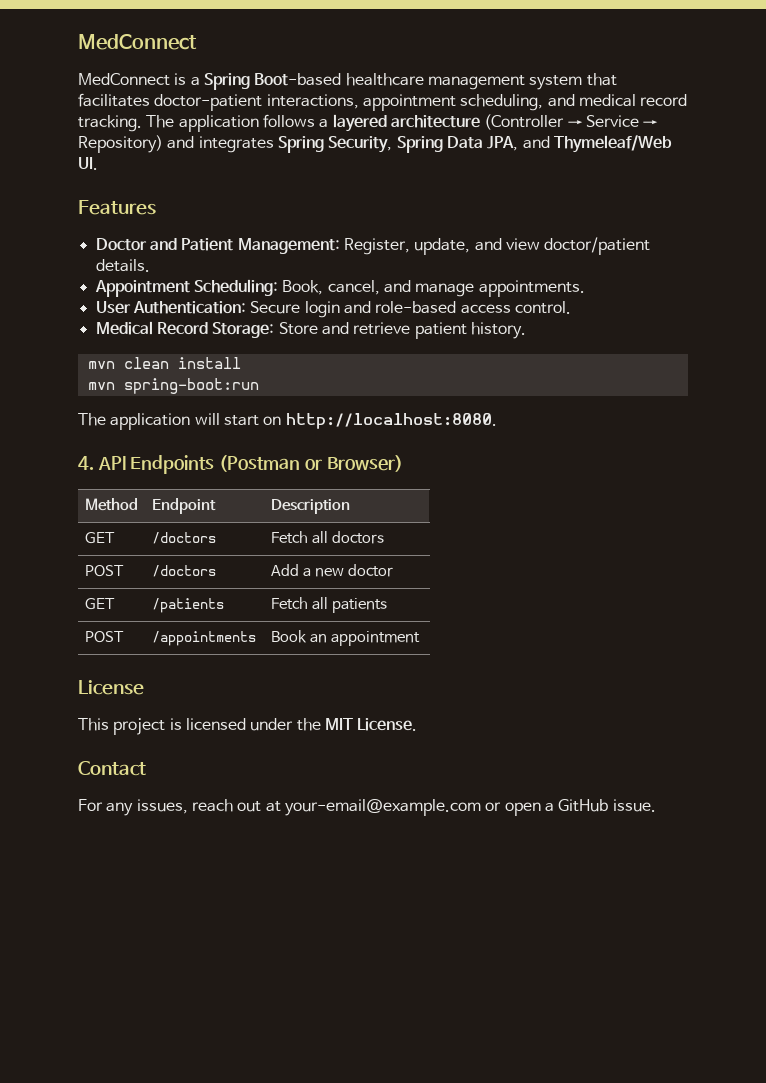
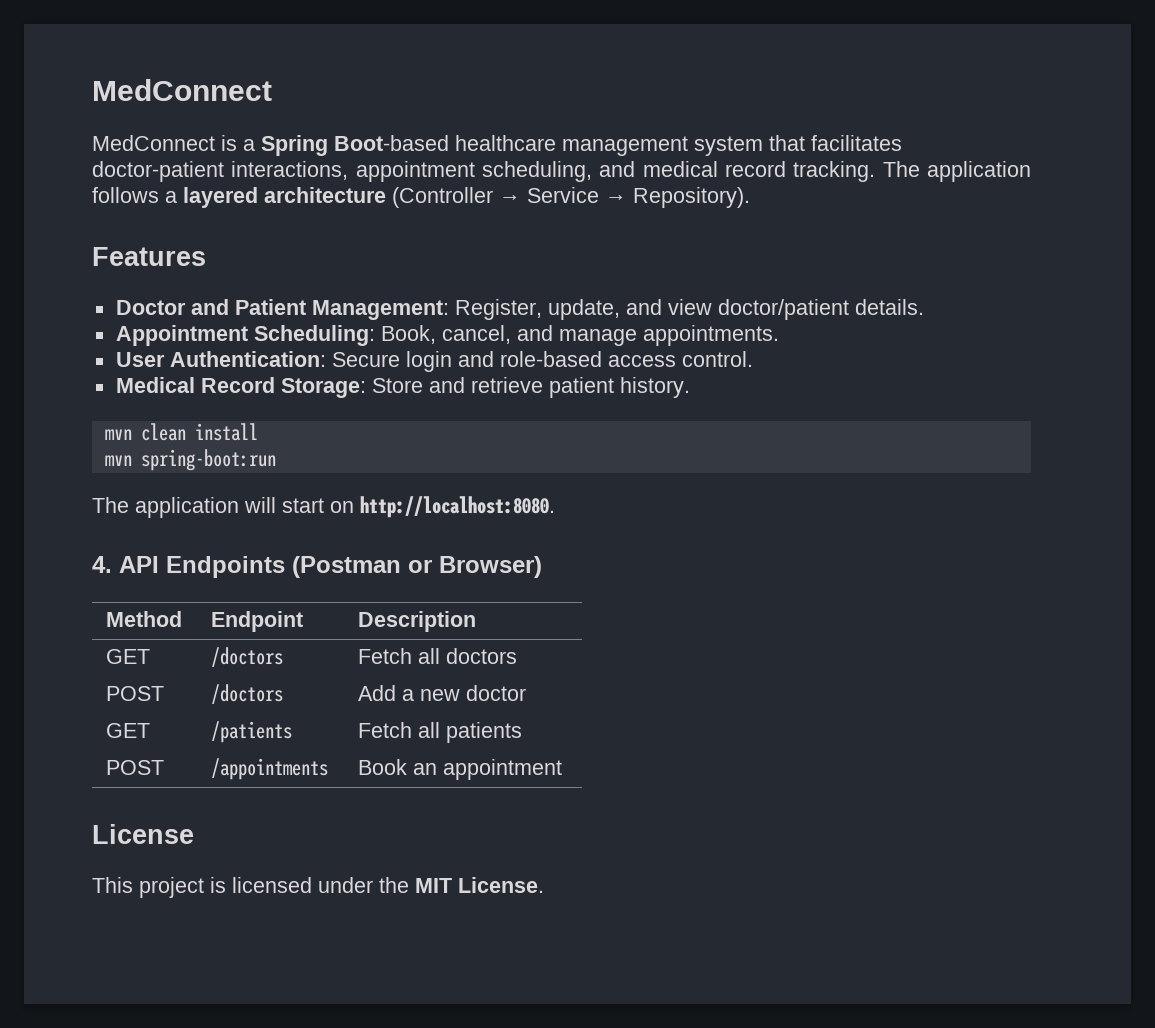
- The application follows a layered architecture (Controller → Service → Repository) and integrates Spring Security, Spring Data JPA, and Thymeleaf/Web UI.
+ The application follows a layered architecture (Controller → Service → Repository).
- Contact
- For any issues, reach out at your-email@example.com or open a GitHub issue.

